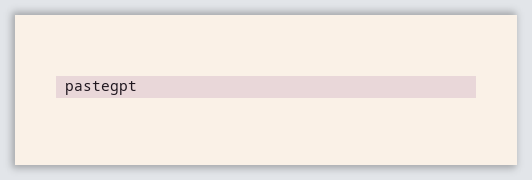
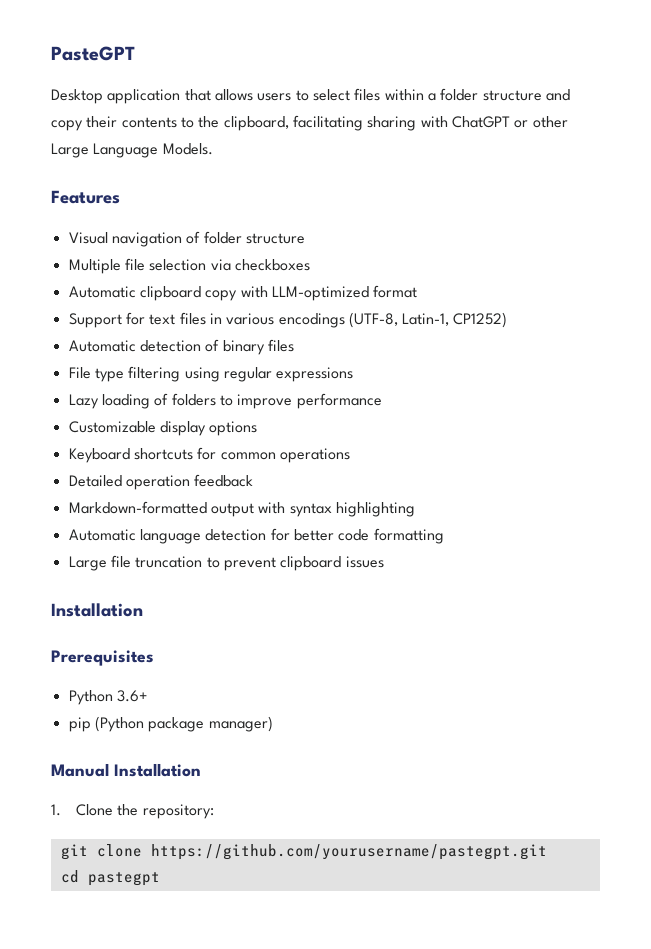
- pastegpt
+ PasteGPT
+ Desktop application that allows users to select files within a folder structure and copy their contents to the clipboard, facilitating sharing with ChatGPT or other Large Language Models.
+ Features
+ Visual navigation of folder structure
+ Multiple file selection via checkboxes
+ Automatic clipboard copy with LLM-optimized format
+ Support for text files in various encodings (UTF-8, Latin-1, CP1252)
+ Automatic detection of binary files
+ File type filtering using regular expressions
+ Lazy loading of folders to improve performance
+ Customizable display options
+ Keyboard shortcuts for common operations
+ Detailed operation feedback
+ Markdown-formatted output with syntax highlighting
+ Automatic language detection for better code formatting
+ Large file truncation to prevent clipboard issues
+ Installation
+ Prerequisites
+ Python 3.6+
+ pip (Python package manager)
+ Manual Installation
+ 1. Clone the repository:
+ git clone https://github.com/yourusername/pastegpt.git
+ cd pastegpt

